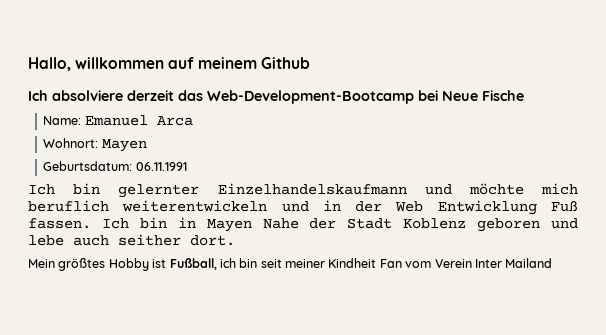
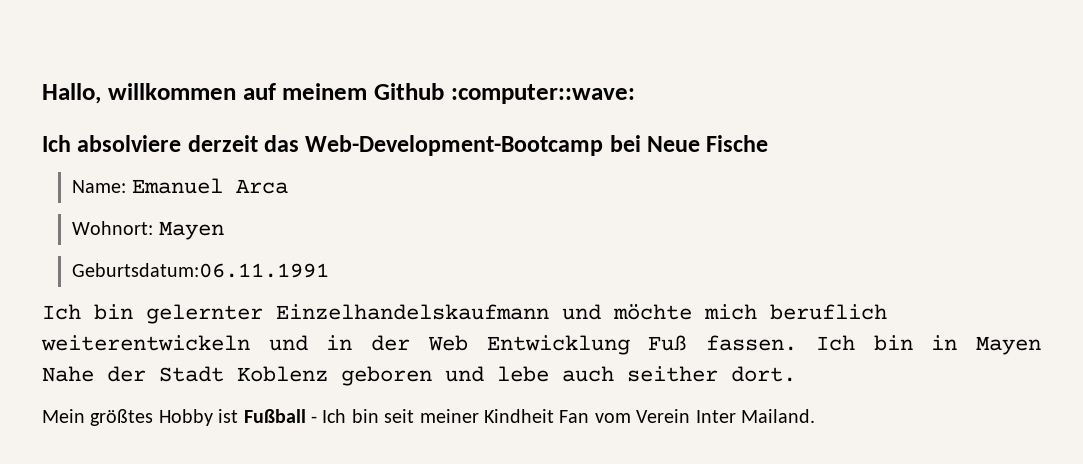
- Hallo, willkommen auf meinem Github
+ Hallo, willkommen auf meinem Github :computer::wave:
- Geburtsdatum: 06.11.1991
+ Geburtsdatum:06.11.1991
- Mein größtes Hobby ist Fußball, ich bin seit meiner Kindheit Fan vom Verein Inter Mailand
+ Mein größtes Hobby ist Fußball - Ich bin seit meiner Kindheit Fan vom Verein Inter Mailand.

